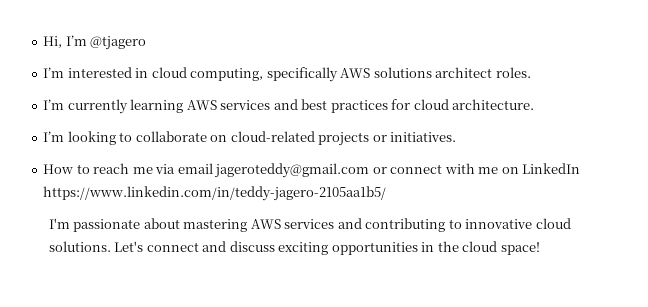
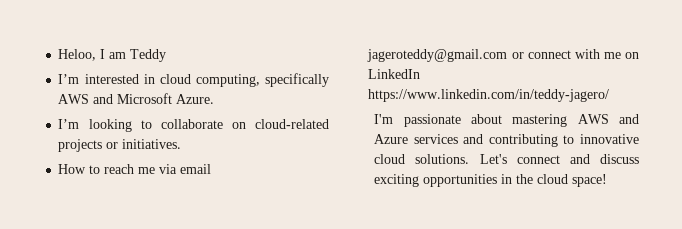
- Hi, I’m @tjagero
+ Heloo, I am Teddy
- I’m interested in cloud computing, specifically AWS solutions architect roles.
- I’m currently learning AWS services and best practices for cloud architecture.
+ I’m interested in cloud computing, specifically AWS and Microsoft Azure.
- How to reach me via email jageroteddy@gmail.com or connect with me on LinkedIn https://www.linkedin.com/in/teddy-jagero-2105aa1b5/
+ How to reach me via email jageroteddy@gmail.com or connect with me on LinkedIn https://www.linkedin.com/in/teddy-jagero/
- I'm passionate about mastering AWS services and contributing to innovative cloud solutions.
+ I'm passionate about mastering AWS and Azure services and contributing to innovative cloud solutions.

